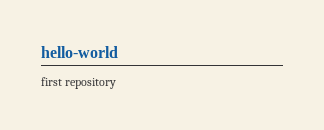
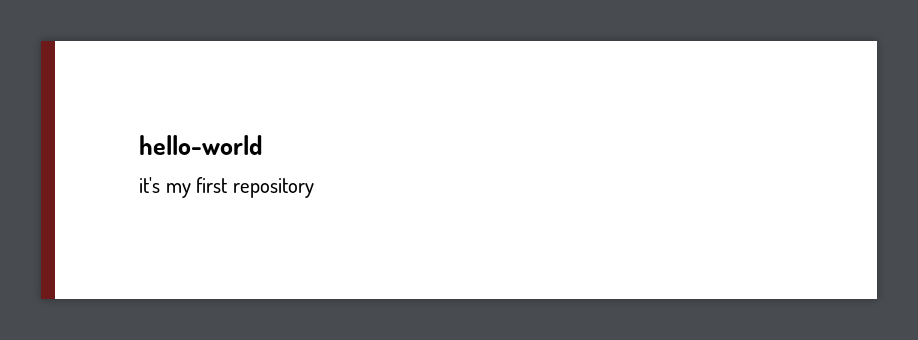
- first repository
+ it's my first repository

